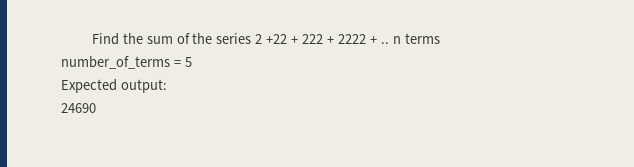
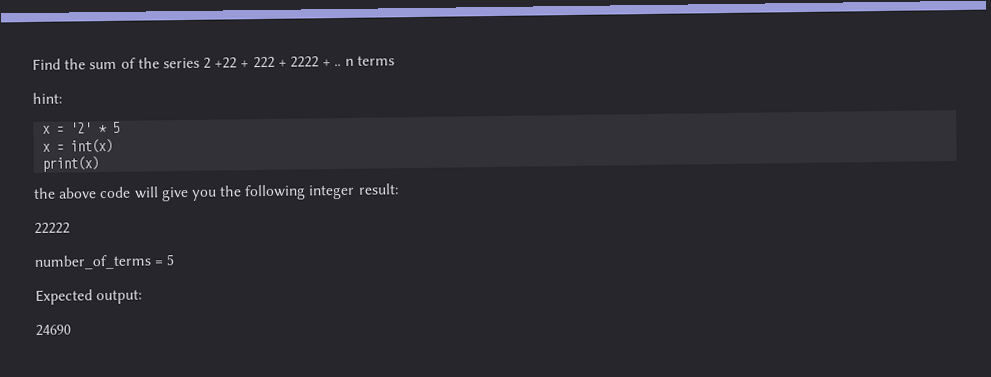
+ hint:
+ x = '2' * 5
+ x = int(x)
+ print(x)
+ the above code will give you the following integer result:
+ 22222

